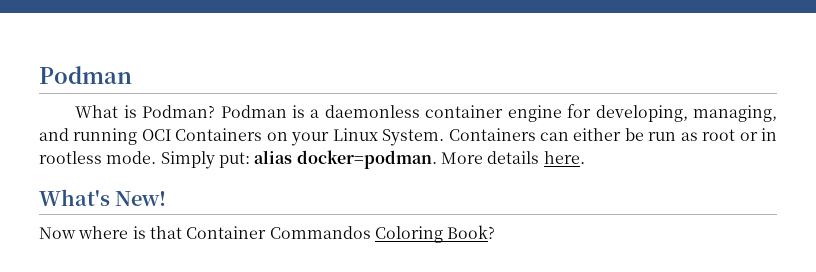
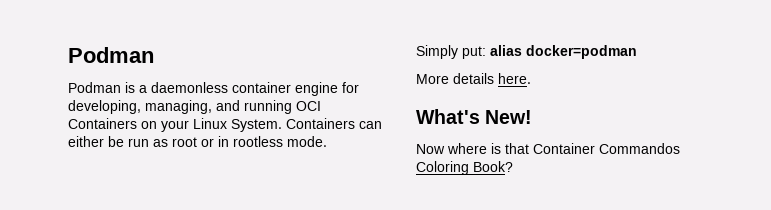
- What is Podman?
- Containers can either be run as root or in rootless mode. Simply put: alias docker=podman. More details here.
+ Containers can either be run as root or in rootless mode.
+ Simply put: alias docker=podman
+ More details here.

